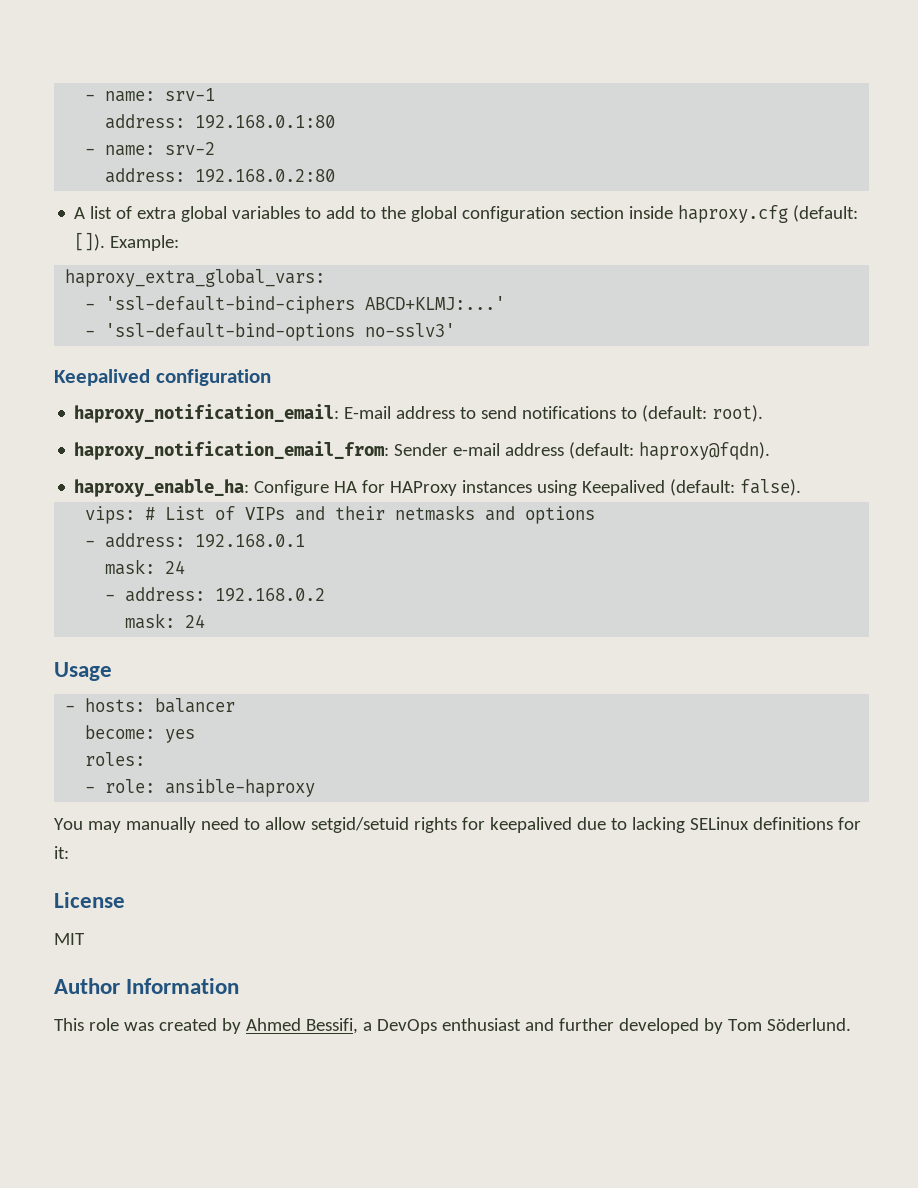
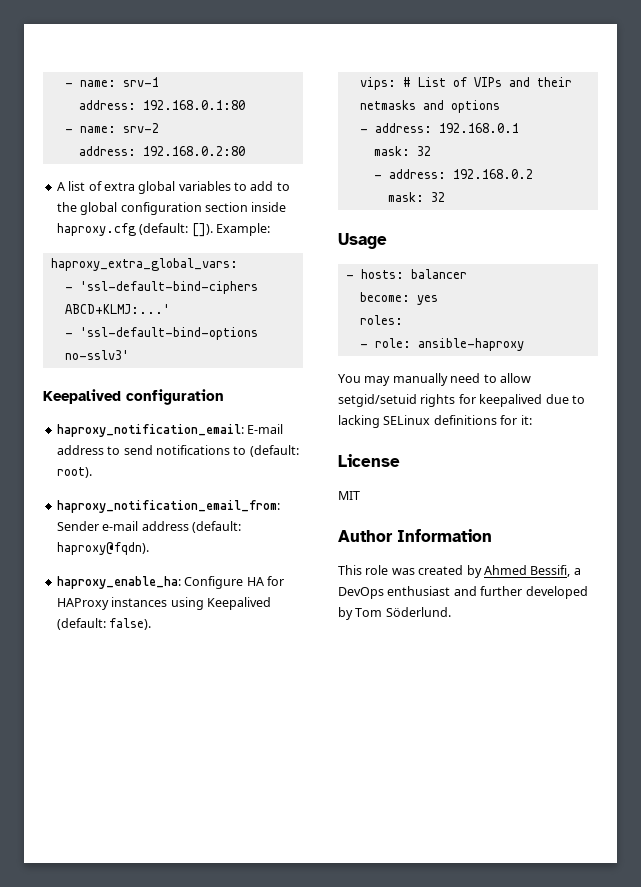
  - address: 192.168.0.1
- mask: 24
+ mask: 32
  - address: 192.168.0.2
- mask: 24
+ mask: 32

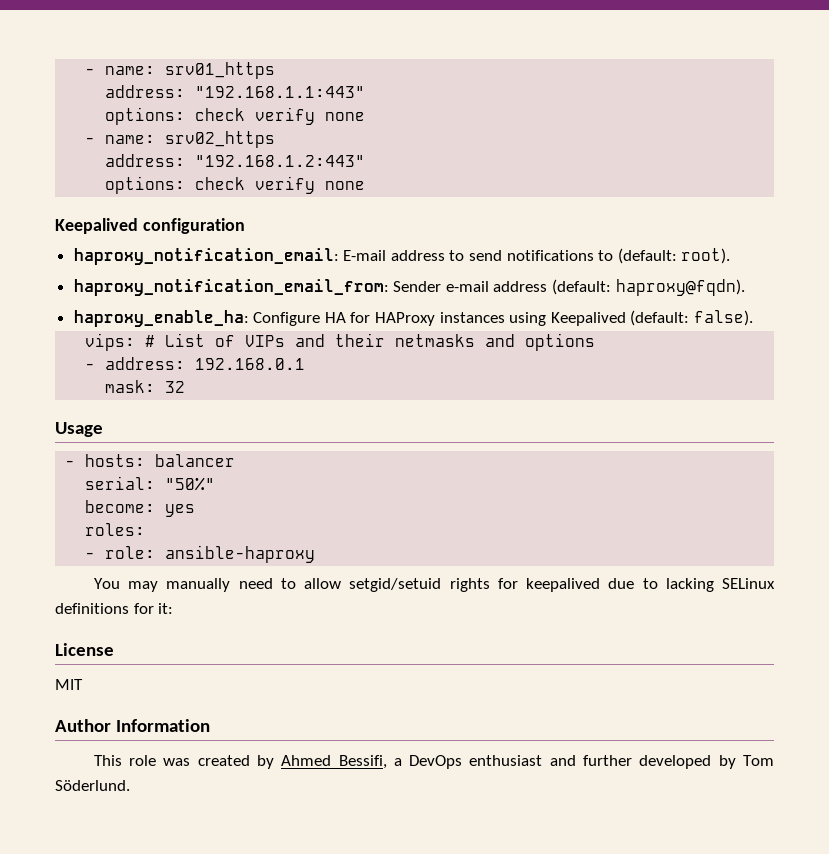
- - name: srv-1
- address: 192.168.0.1:80
- - name: srv-2
- address: 192.168.0.2:80
- A list of extra global variables to add to the global configuration section inside haproxy.cfg (default: []). Example:
- haproxy_extra_global_vars:
- - 'ssl-default-bind-ciphers ABCD+KLMJ:...'
- - 'ssl-default-bind-options no-sslv3'
+ - name: srv01_https
+ address: "192.168.1.1:443"
+ options: check verify none
+ - name: srv02_https
+ address: "192.168.1.2:443"
+ options: check verify none
- - address: 192.168.0.2
- mask: 32
+ serial: "50%"

